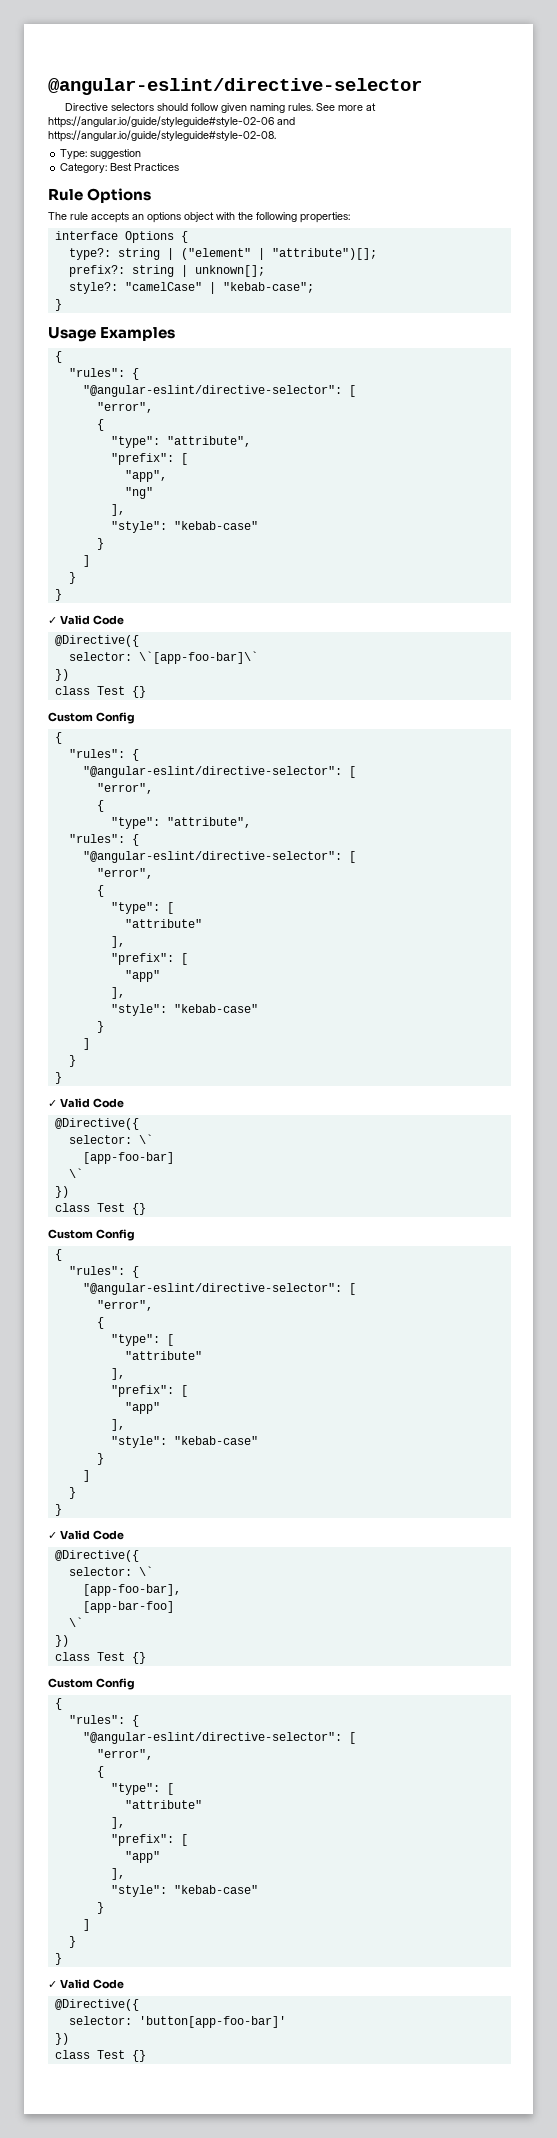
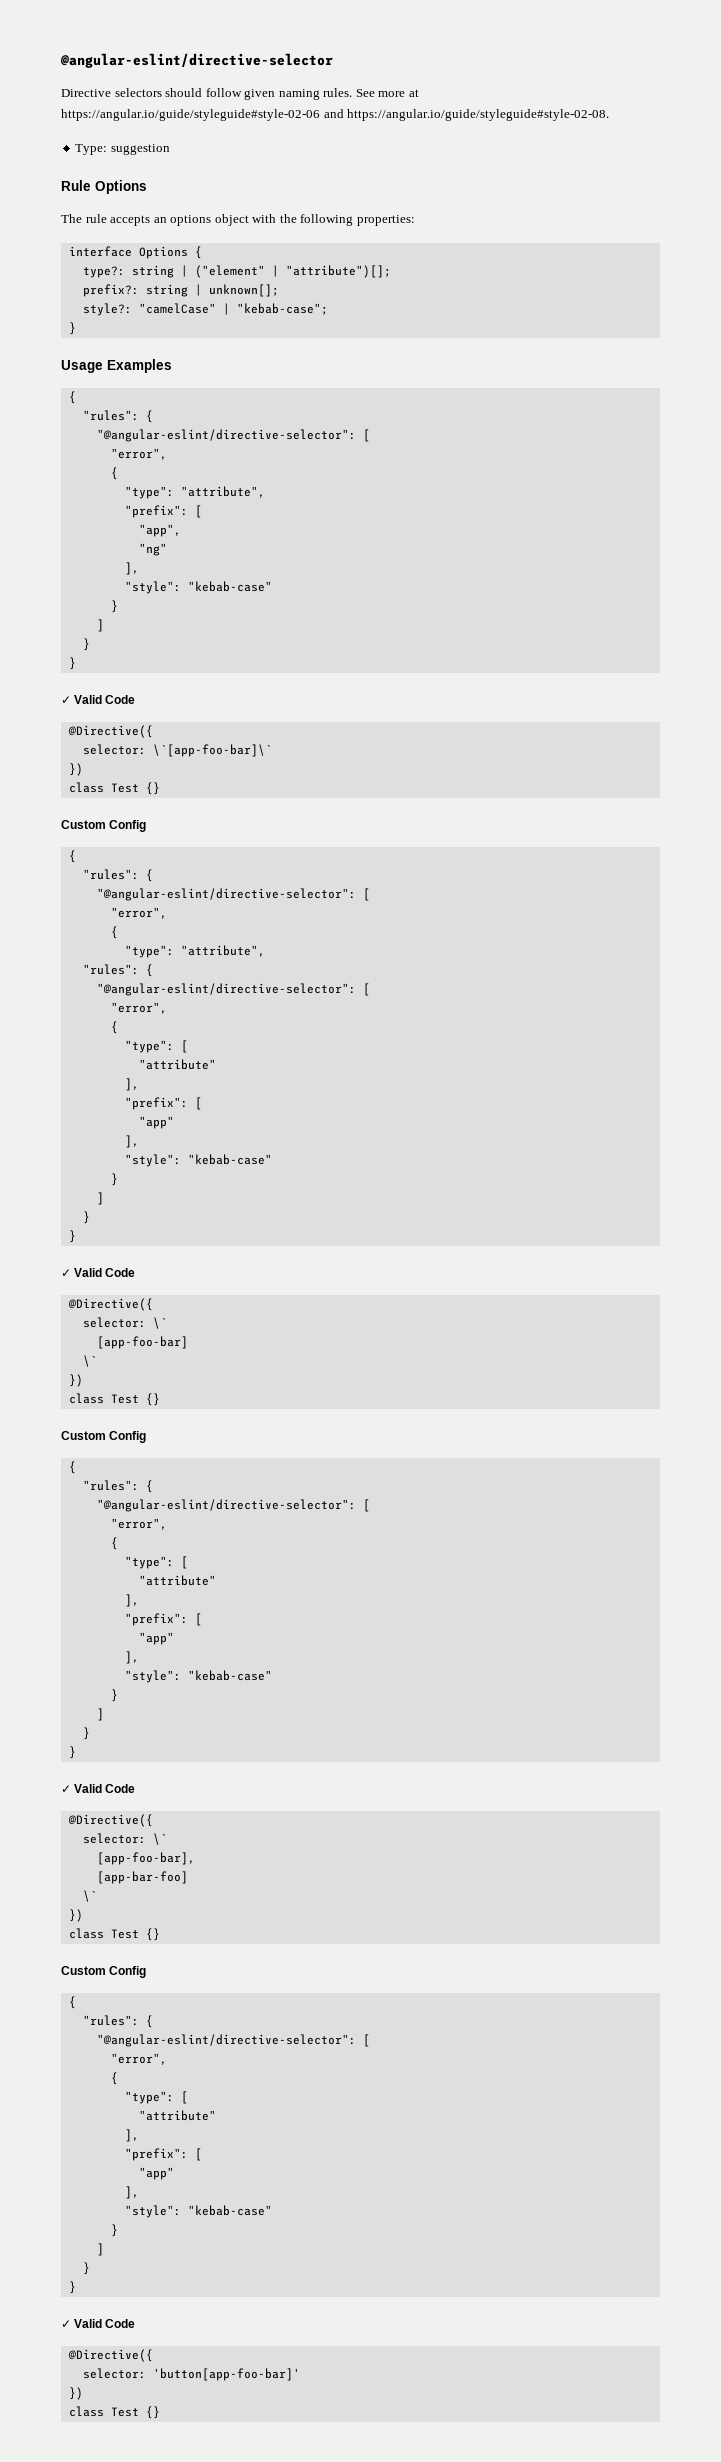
- Category: Best Practices

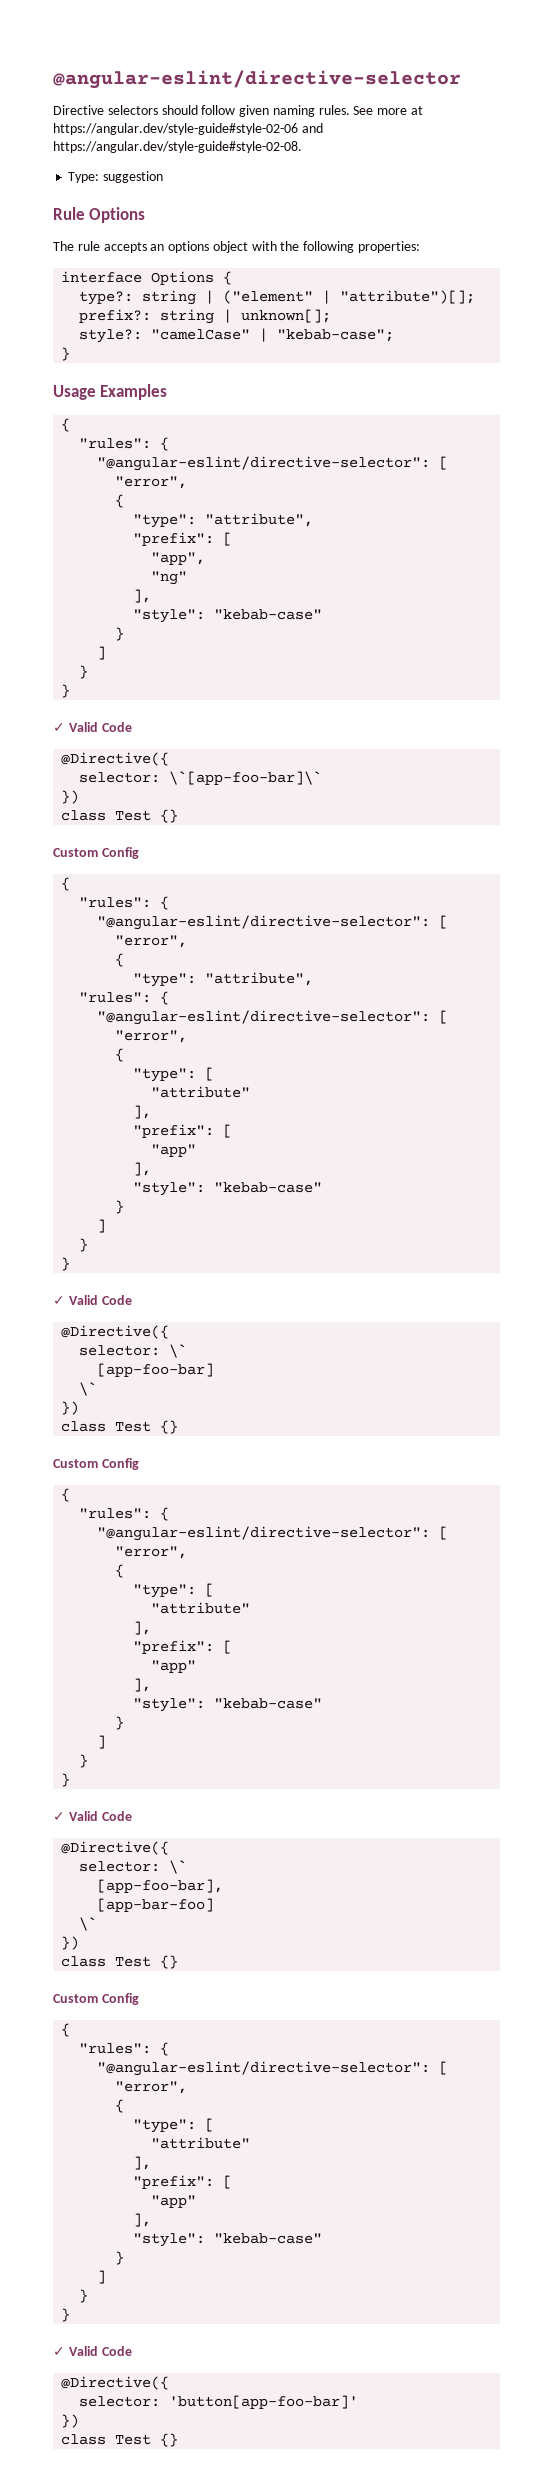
- See more at https://angular.io/guide/styleguide#style-02-06 and https://angular.io/guide/styleguide#style-02-08.
+ See more at https://angular.dev/style-guide#style-02-06 and https://angular.dev/style-guide#style-02-08.

